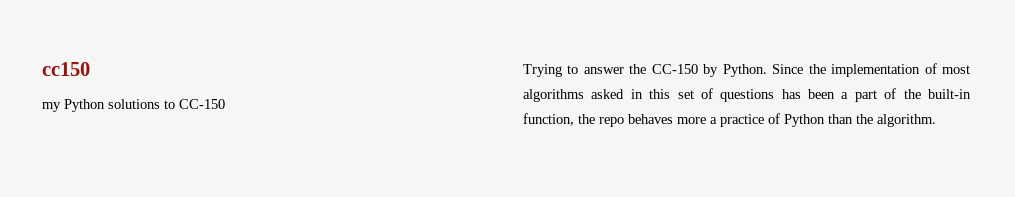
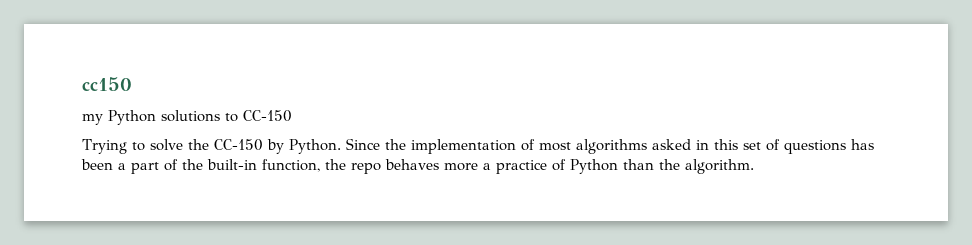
- Trying to answer the CC-150 by Python.
+ Trying to solve the CC-150 by Python.

